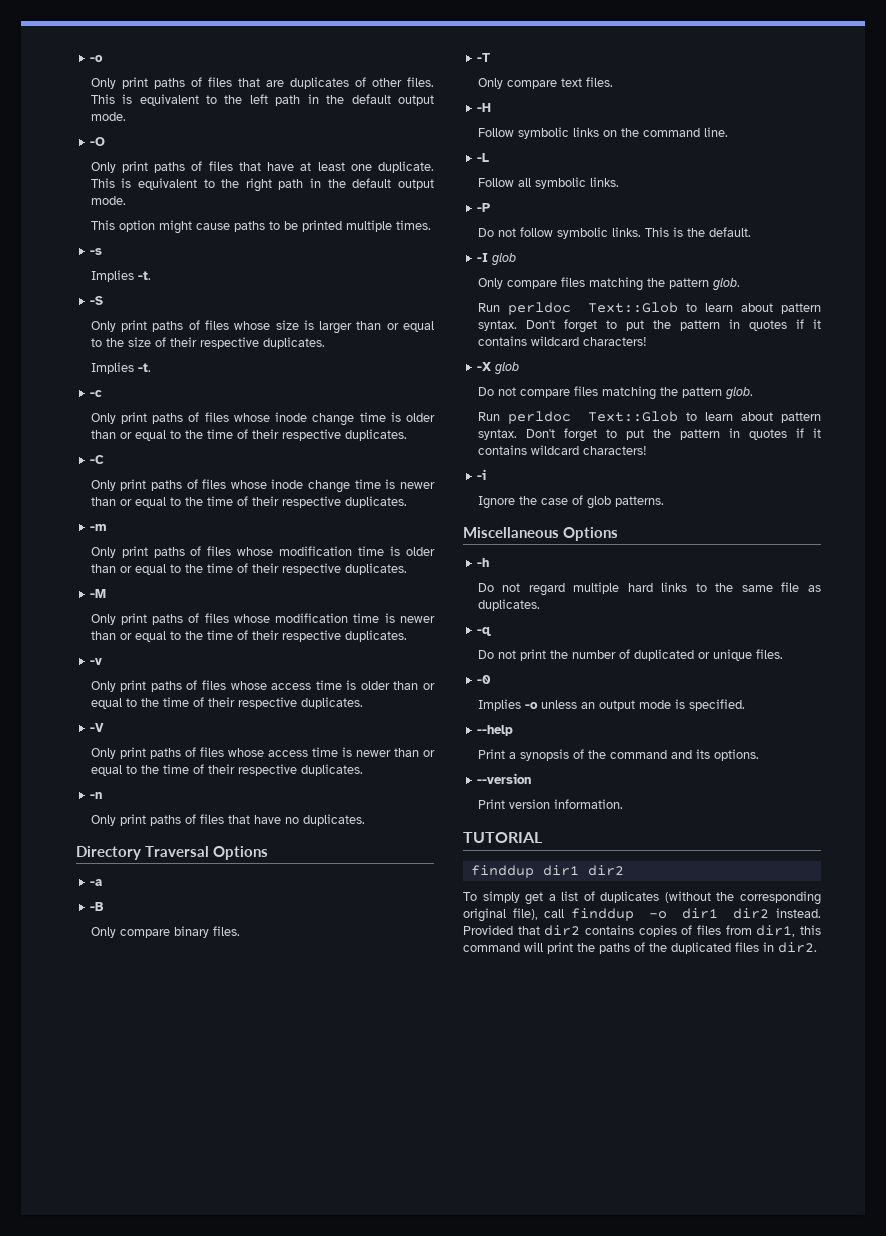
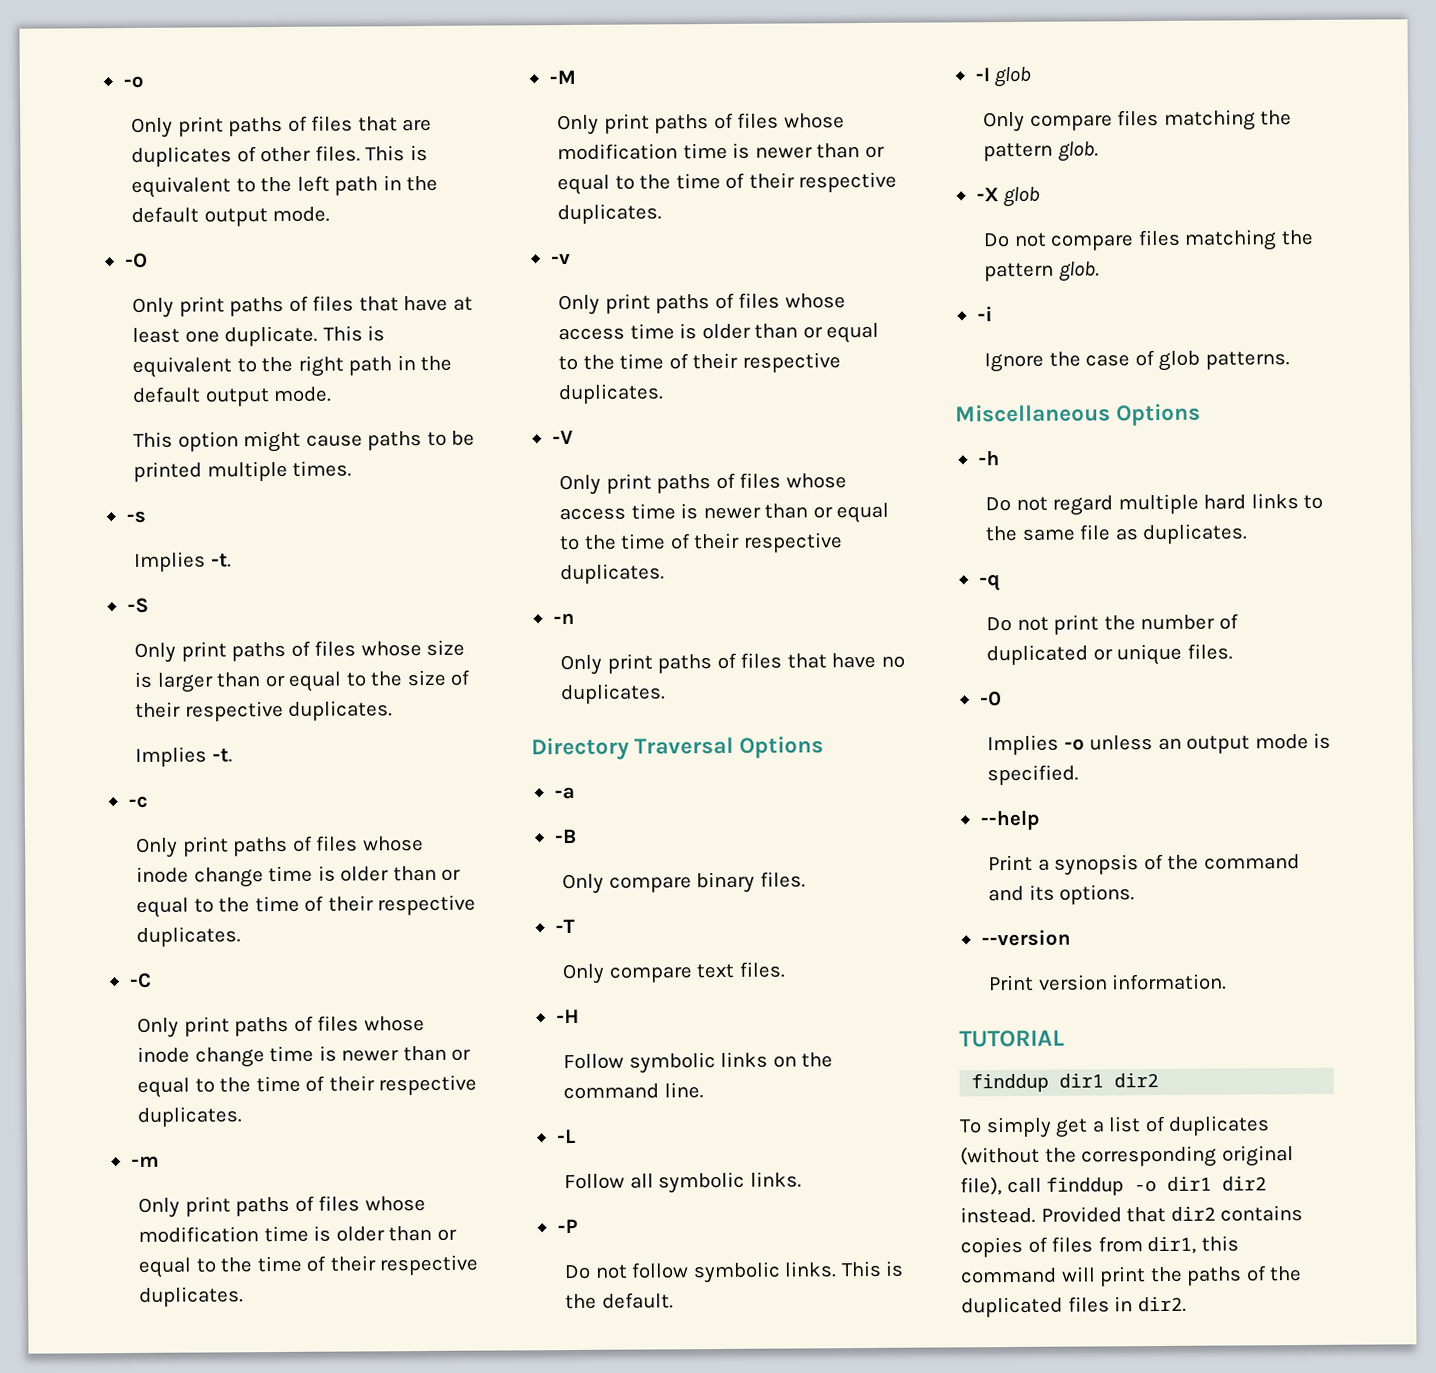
  Only compare files matching the pattern glob.
- Run perldoc Text::Glob to learn about pattern syntax. Don't forget to put the pattern in quotes if it contains wildcard characters!
  Do not compare files matching the pattern glob.
- Run perldoc Text::Glob to learn about pattern syntax. Don't forget to put the pattern in quotes if it contains wildcard characters!

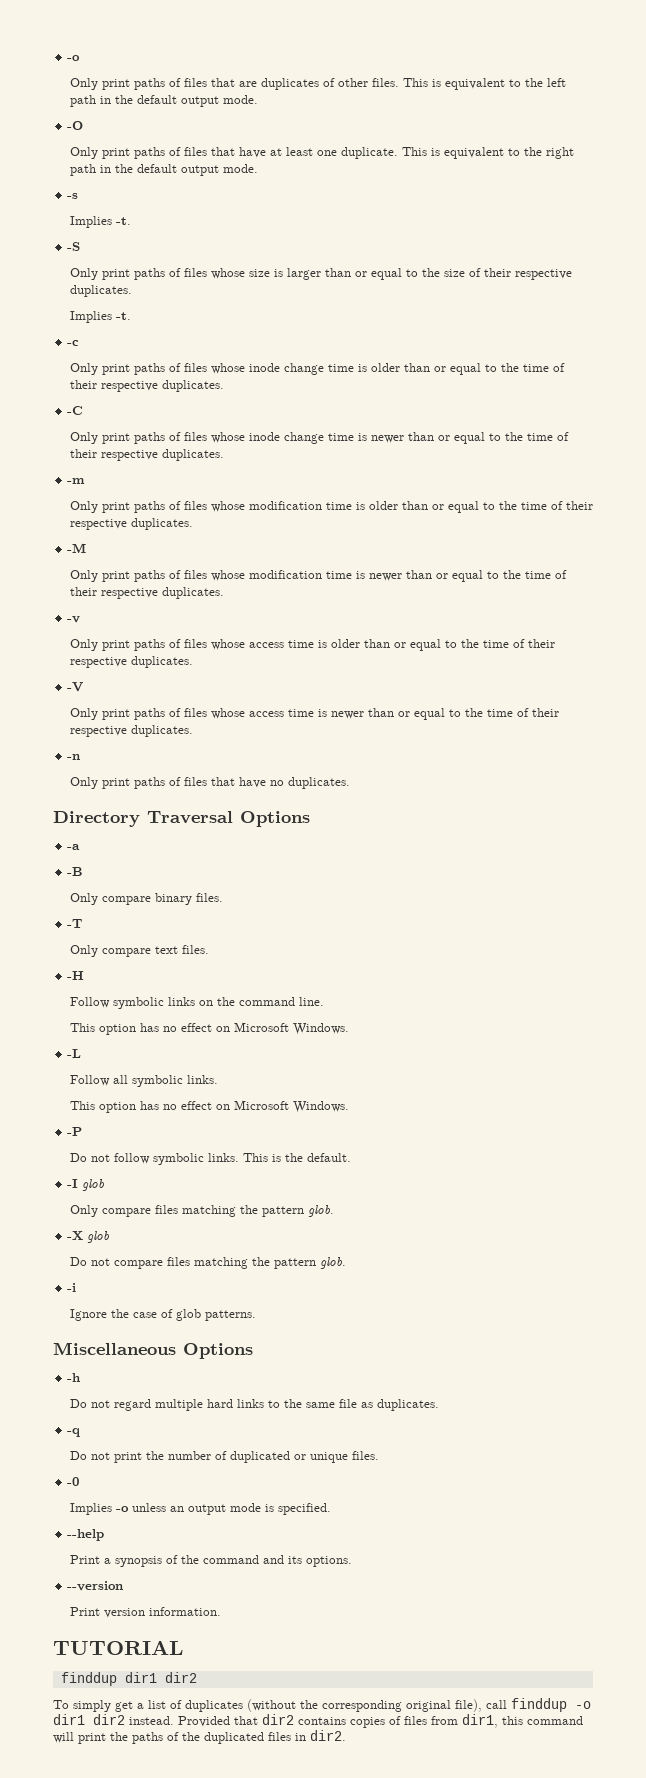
- This option might cause paths to be printed multiple times.
  Follow symbolic links on the command line.
+ This option has no effect on Microsoft Windows.
  Follow all symbolic links.
+ This option has no effect on Microsoft Windows.

